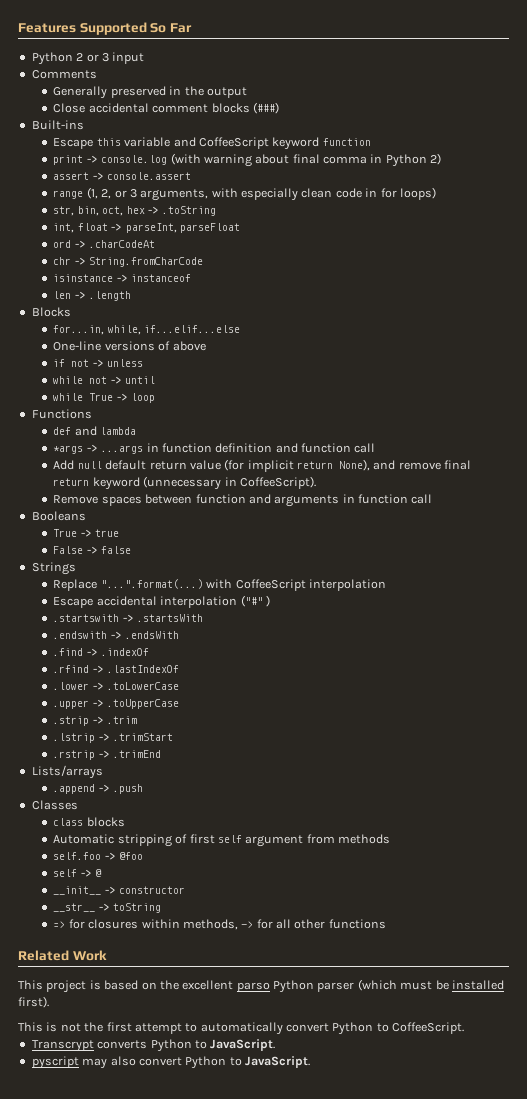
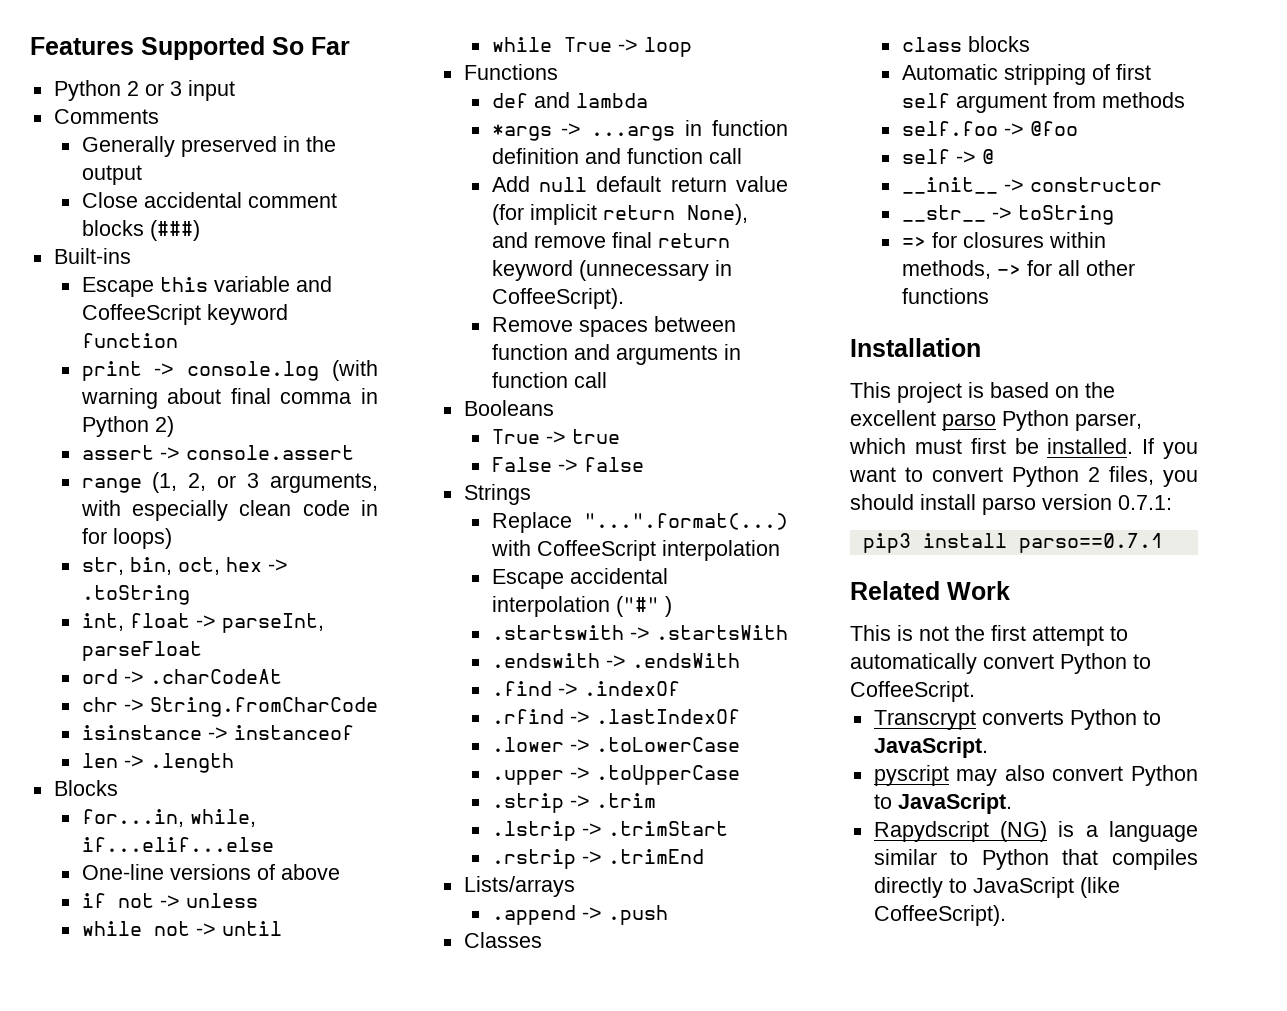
- Related Work
+ Installation
- This project is based on the excellent parso Python parser (which must be installed first).
+ This project is based on the excellent parso Python parser, which must first be installed. If you want to convert Python 2 files, you should install parso version 0.7.1:
+ pip3 install parso==0.7.1
+ Related Work
+ Rapydscript (NG) is a language similar to Python that compiles directly to JavaScript (like CoffeeScript).

